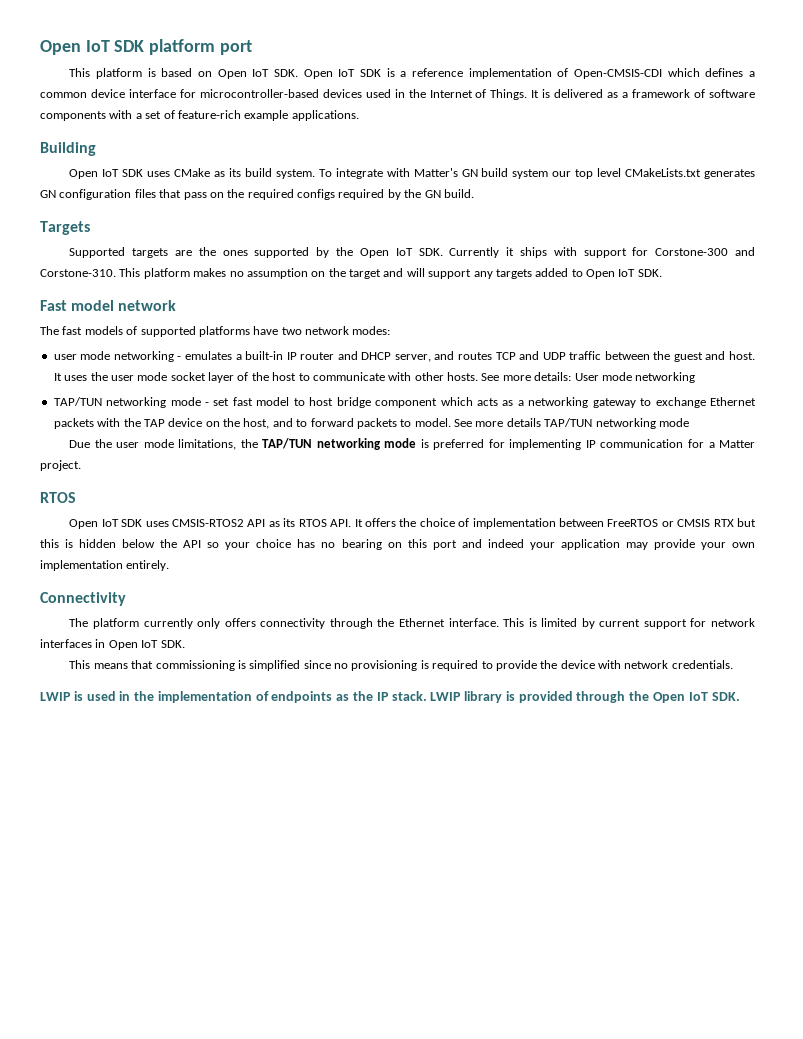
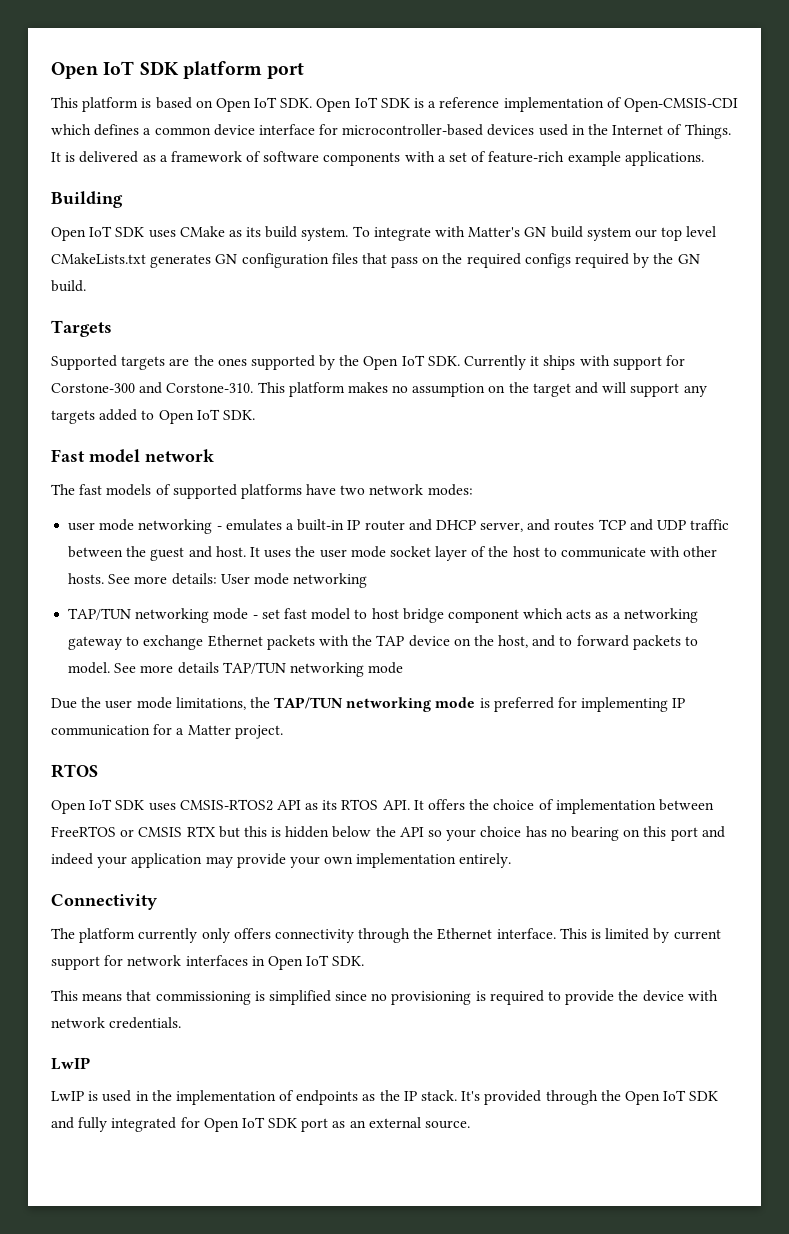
  This means that commissioning is simplified since no provisioning is required to provide the device with network credentials.
- LWIP is used in the implementation of endpoints as the IP stack.
+ LwIP
+ LwIP is used in the implementation of endpoints as the IP stack.
- LWIP library is provided through the Open IoT SDK.
+ It's provided through the Open IoT SDK and fully integrated for Open IoT SDK port as an external source.

